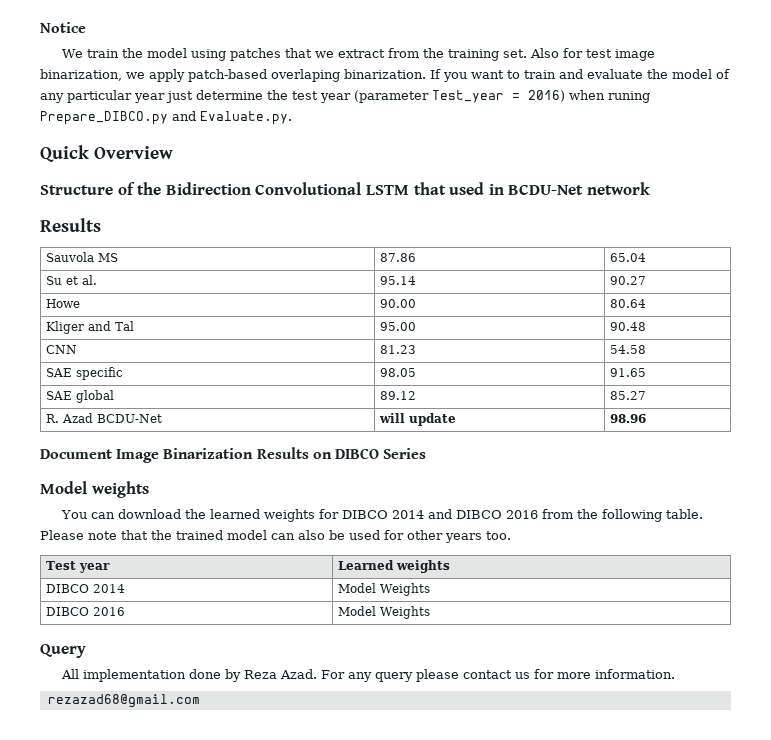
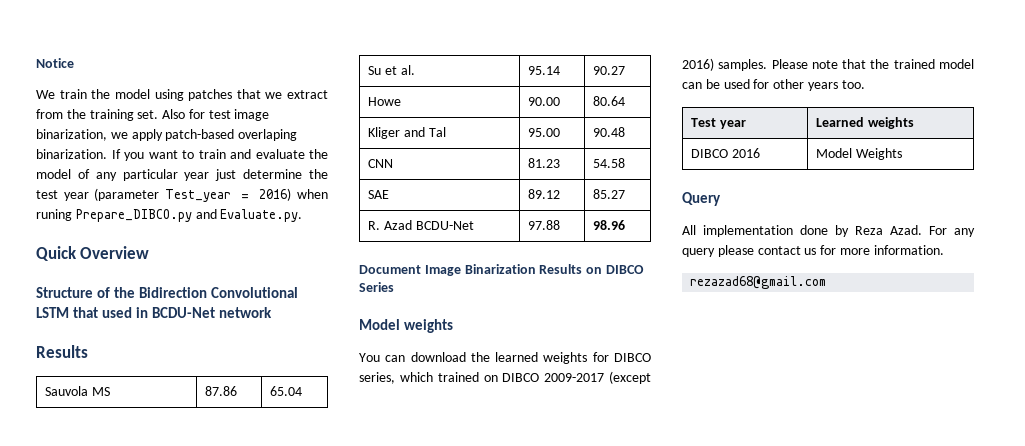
- SAE specific | 98.05 | 91.65
- SAE global | 89.12 | 85.27
+ SAE | 89.12 | 85.27
- R. Azad BCDU-Net | will update | 98.96
+ R. Azad BCDU-Net | 97.88 | 98.96
- You can download the learned weights for DIBCO 2014 and DIBCO 2016 from the following table.
+ You can download the learned weights for DIBCO series, which trained on DIBCO 2009-2017 (except 2016) samples.
- Please note that the trained model can also be used for other years too.
+ Please note that the trained model can be used for other years too.
- DIBCO 2014 | Model Weights

